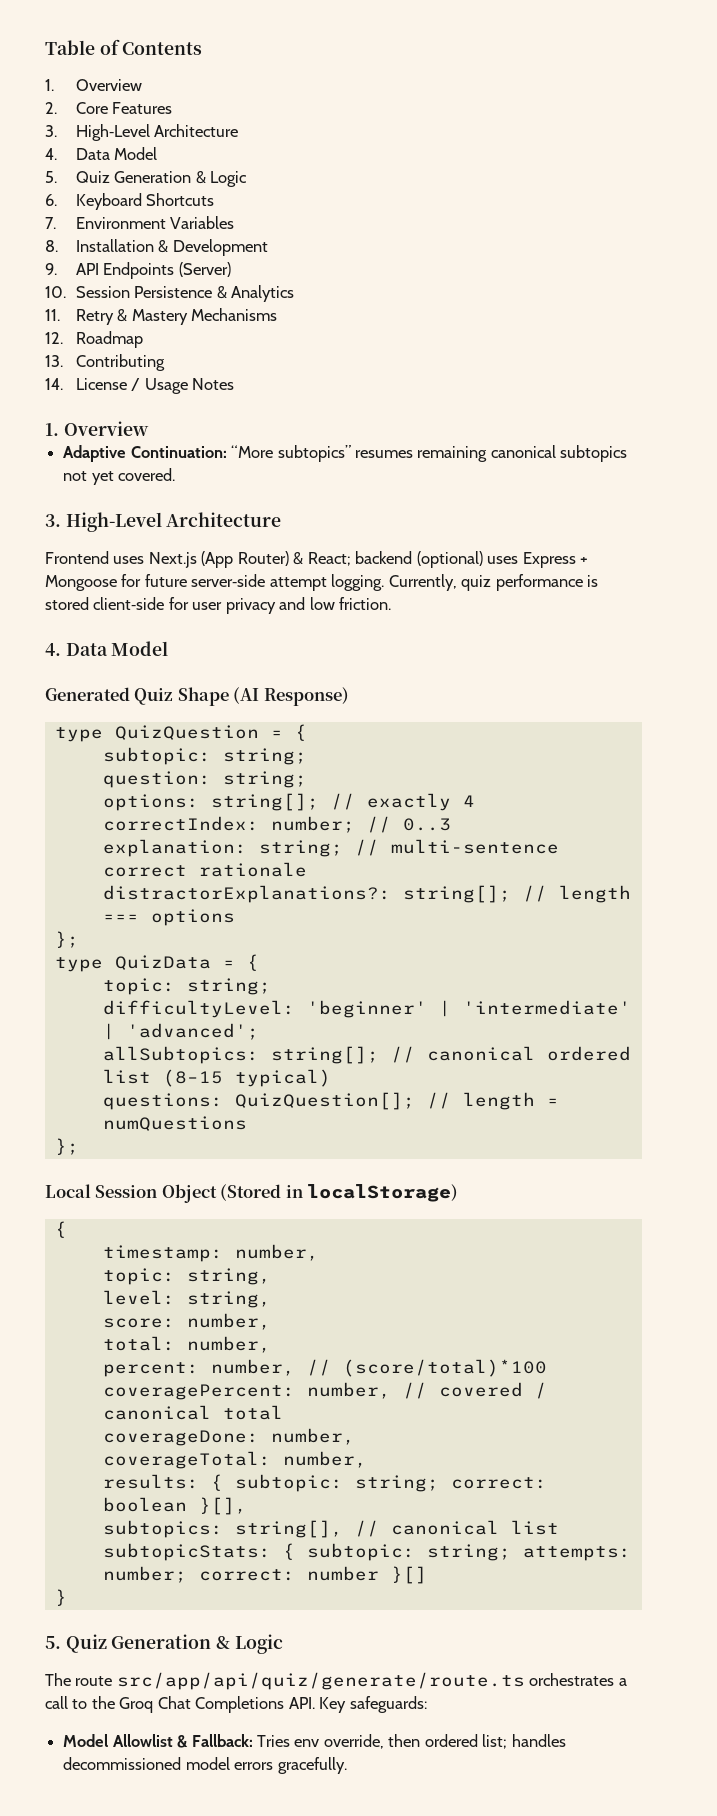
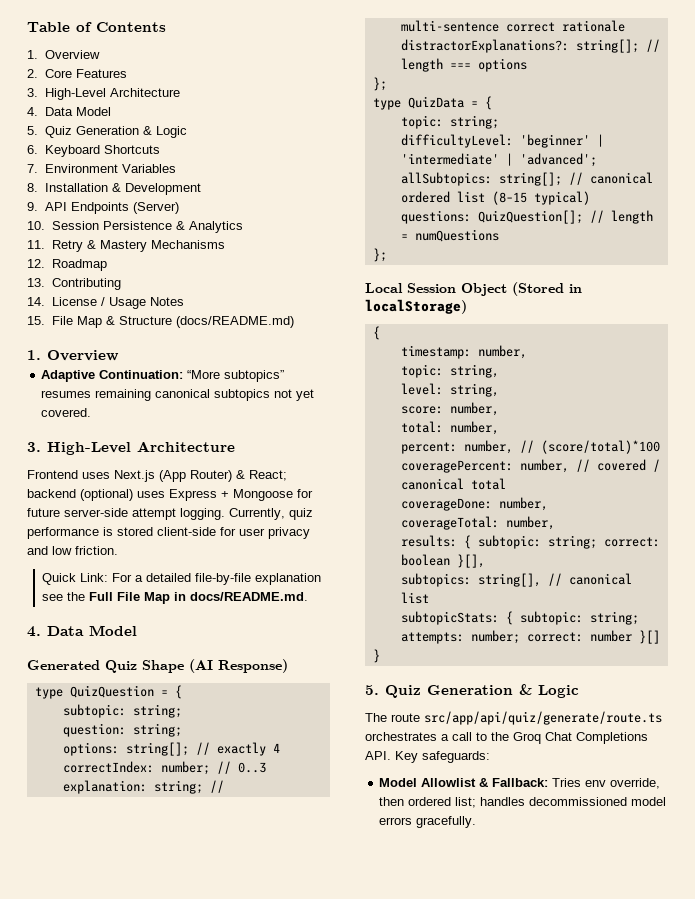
+ 15. File Map & Structure (docs/README.md)
+ Quick Link: For a detailed file-by-file explanation see the Full File Map in docs/README.md.

